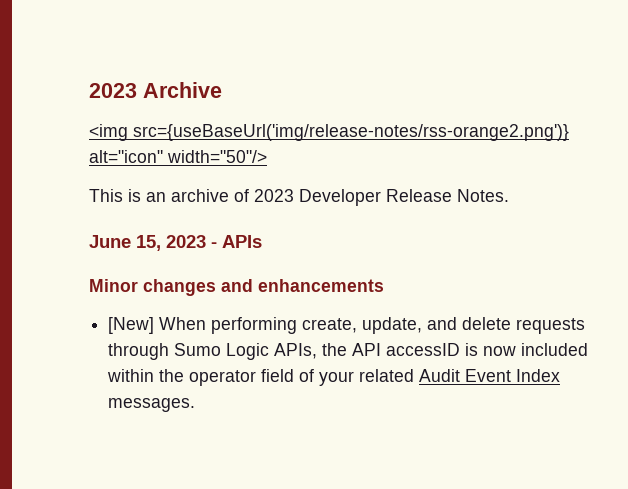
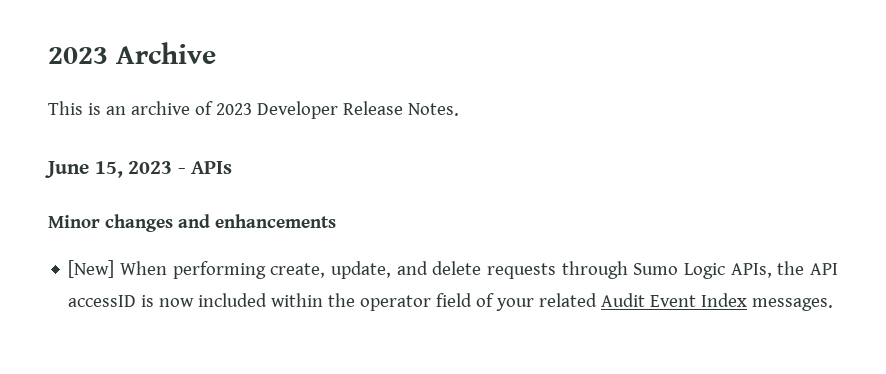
- <img src={useBaseUrl('img/release-notes/rss-orange2.png')} alt="icon" width="50"/>

